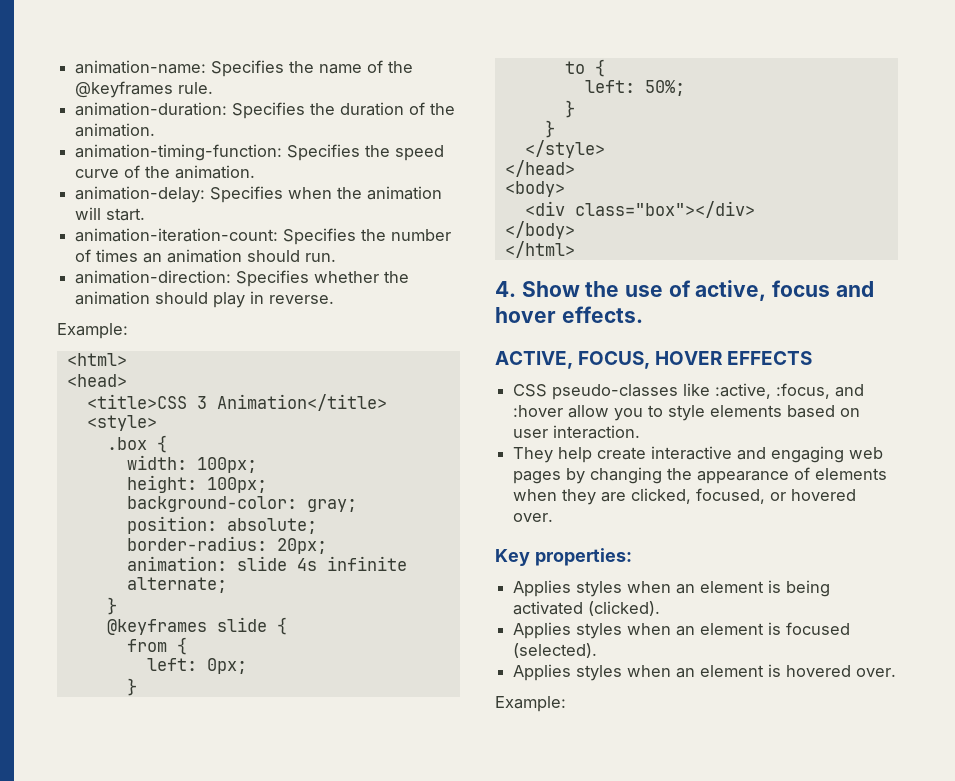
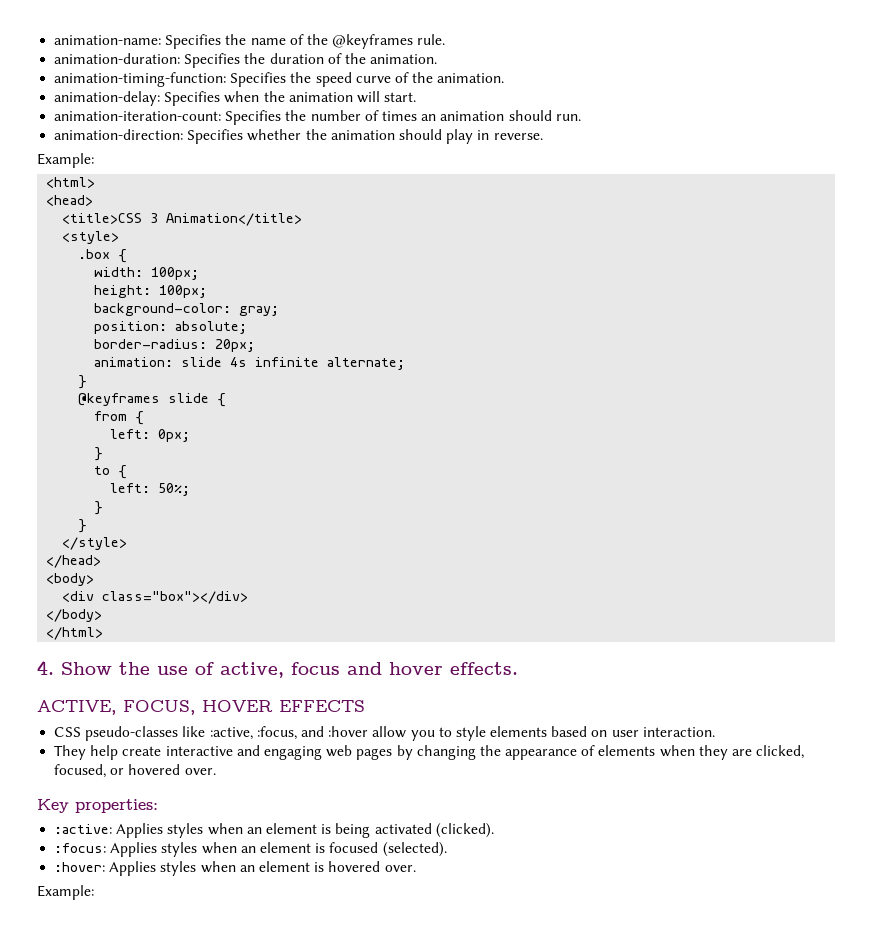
- Applies styles when an element is being activated (clicked).
+ :active: Applies styles when an element is being activated (clicked).
- Applies styles when an element is focused (selected).
+ :focus: Applies styles when an element is focused (selected).
- Applies styles when an element is hovered over.
+ :hover: Applies styles when an element is hovered over.

